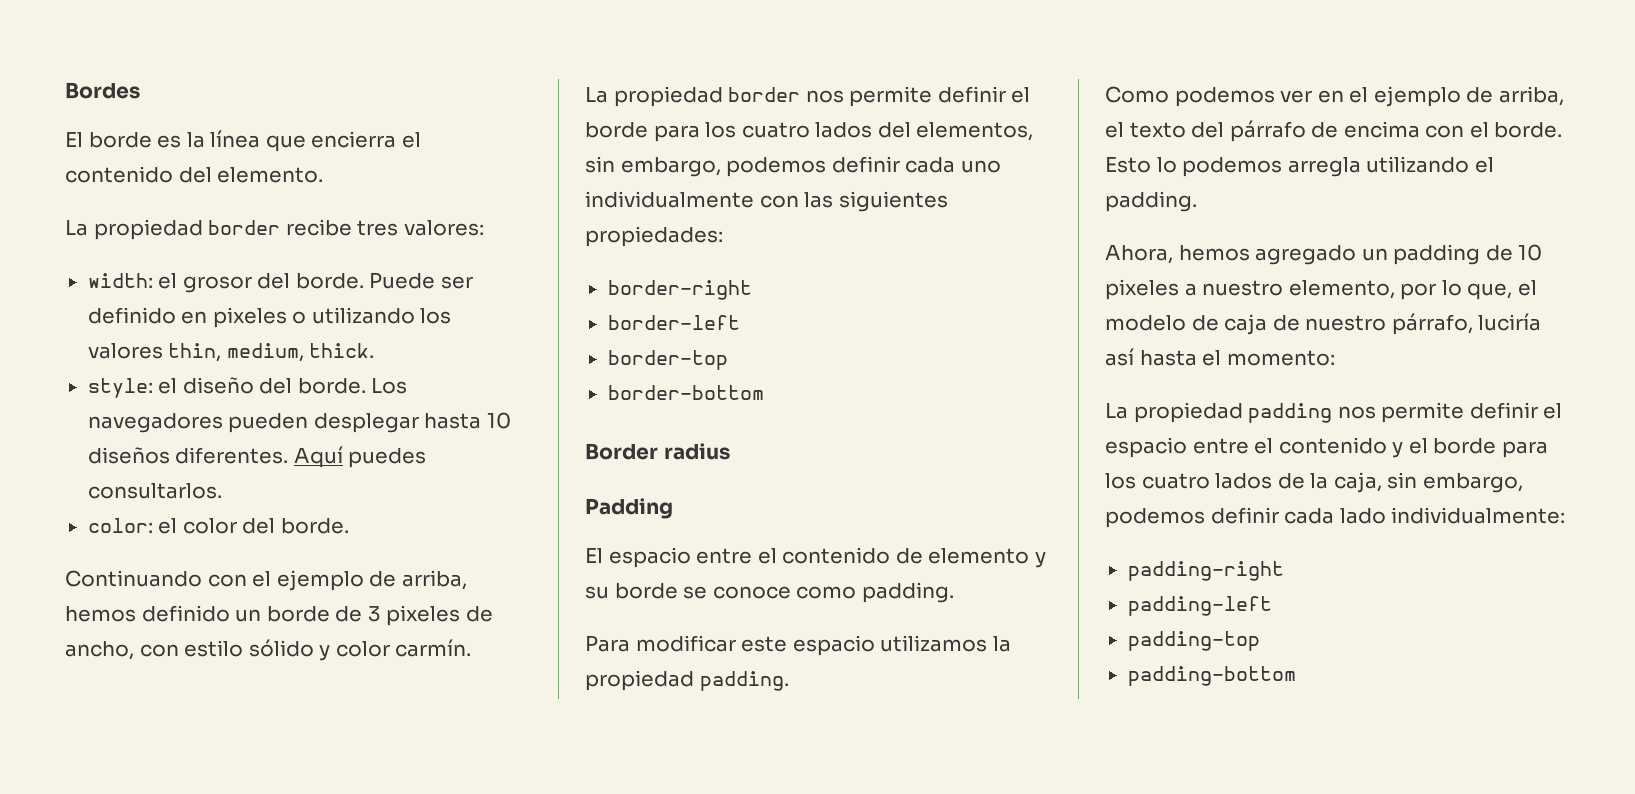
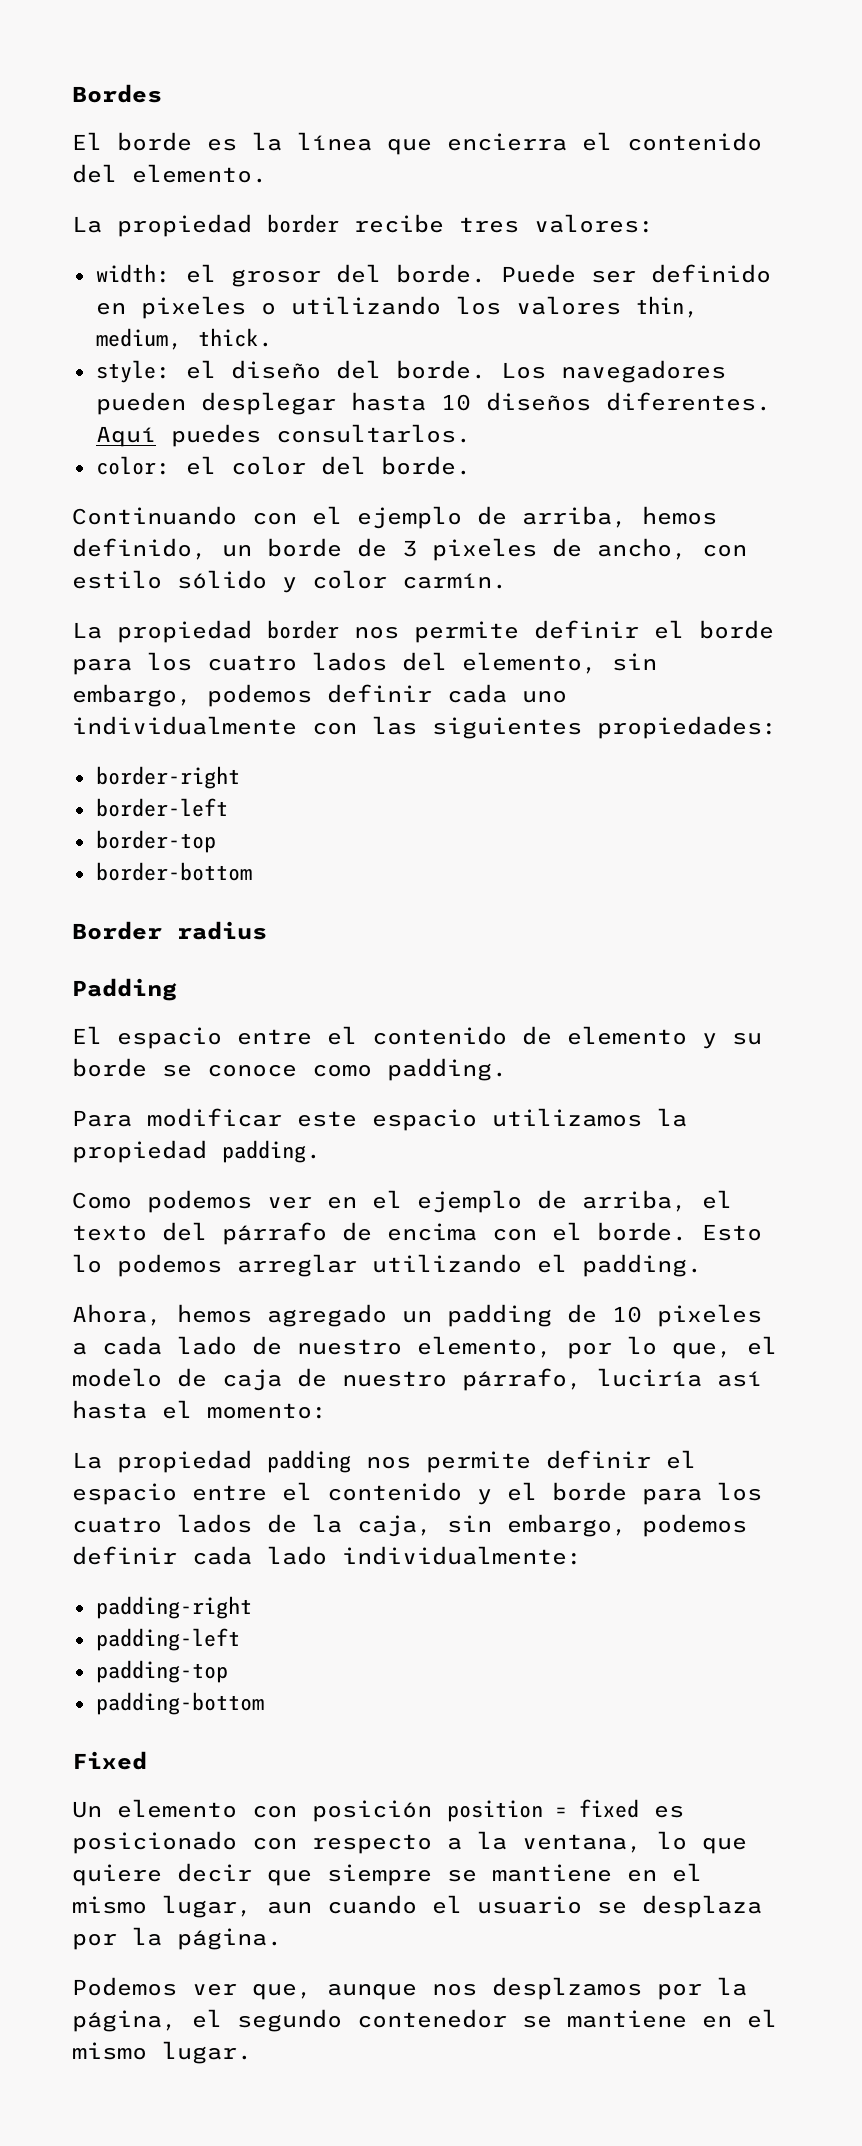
- Continuando con el ejemplo de arriba, hemos definido un borde de 3 pixeles de ancho, con estilo sólido y color carmín.
+ Continuando con el ejemplo de arriba, hemos definido, un borde de 3 pixeles de ancho, con estilo sólido y color carmín.
- La propiedad border nos permite definir el borde para los cuatro lados del elementos, sin embargo, podemos definir cada uno individualmente con las siguientes propiedades:
+ La propiedad border nos permite definir el borde para los cuatro lados del elemento, sin embargo, podemos definir cada uno individualmente con las siguientes propiedades:
- Esto lo podemos arregla utilizando el padding.
+ Esto lo podemos arreglar utilizando el padding.
- Ahora, hemos agregado un padding de 10 pixeles a nuestro elemento, por lo que, el modelo de caja de nuestro párrafo, luciría así hasta el momento:
+ Ahora, hemos agregado un padding de 10 pixeles a cada lado de nuestro elemento, por lo que, el modelo de caja de nuestro párrafo, luciría así hasta el momento:
+ Fixed
+ Un elemento con posición position = fixed es posicionado con respecto a la ventana, lo que quiere decir que siempre se mantiene en el mismo lugar, aun cuando el usuario se desplaza por la página.
+ Podemos ver que, aunque nos desplzamos por la página, el segundo contenedor se mantiene en el mismo lugar.

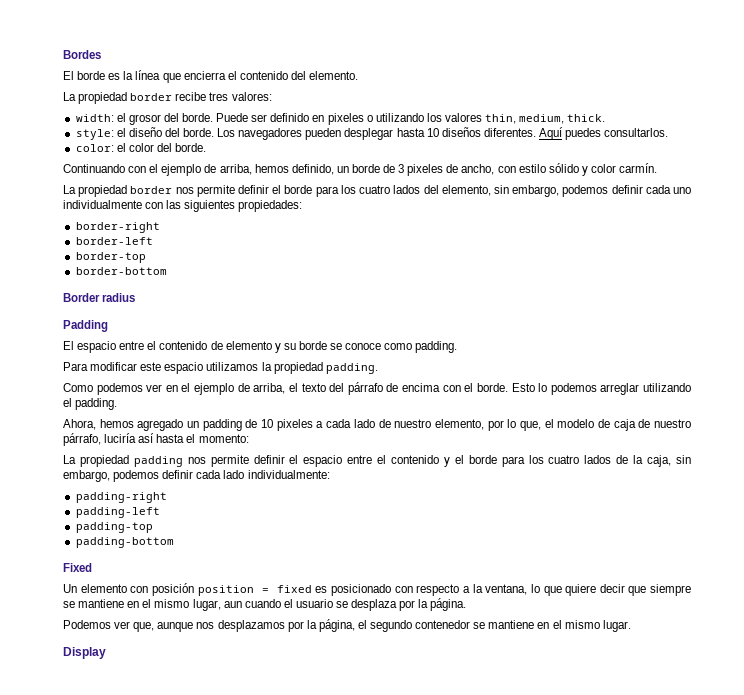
- Podemos ver que, aunque nos desplzamos por la página, el segundo contenedor se mantiene en el mismo lugar.
+ Podemos ver que, aunque nos desplazamos por la página, el segundo contenedor se mantiene en el mismo lugar.
+ Display

